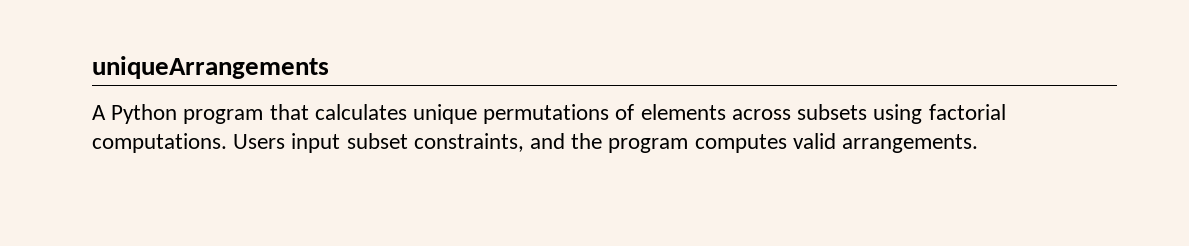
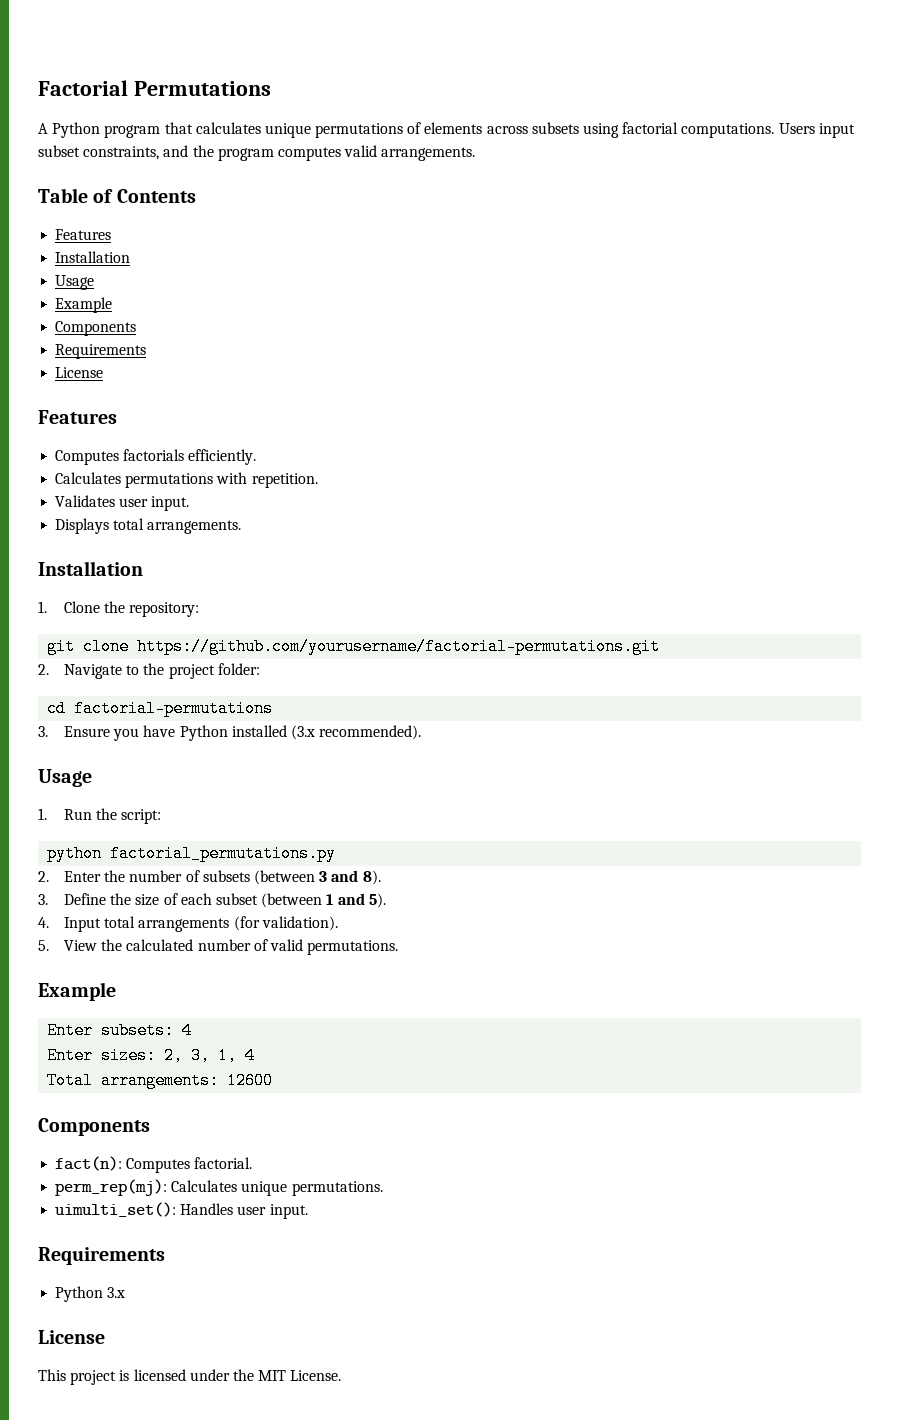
- uniqueArrangements
+ Factorial Permutations
+ Table of Contents
+ Features
+ Installation
+ Usage
+ Example
+ Components
+ Requirements
+ License
+ Features
+ Computes factorials efficiently.
+ Calculates permutations with repetition.
+ Validates user input.
+ Displays total arrangements.
+ Installation
+ 1. Clone the repository:
+ git clone https://github.com/yourusername/factorial-permutations.git
+ 2. Navigate to the project folder:
+ cd factorial-permutations
+ 3. Ensure you have Python installed (3.x recommended).
+ Usage
+ 1. Run the script:
+ python factorial_permutations.py
+ 2. Enter the number of subsets (between 3 and 8).
+ 3. Define the size of each subset (between 1 and 5).
+ 4. Input total arrangements (for validation).
+ 5. View the calculated number of valid permutations.
+ Example
+ Enter subsets: 4
+ Enter sizes: 2, 3, 1, 4
+ Total arrangements: 12600
+ Components
+ fact(n): Computes factorial.
+ perm_rep(mj): Calculates unique permutations.
+ uimulti_set(): Handles user input.
+ Requirements
+ Python 3.x
+ License
+ This project is licensed under the MIT License.

